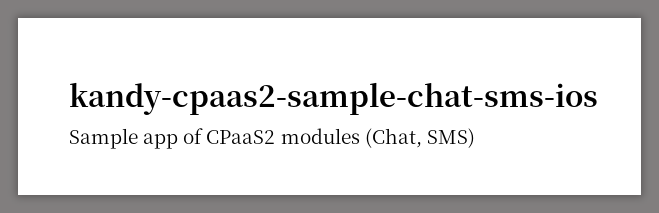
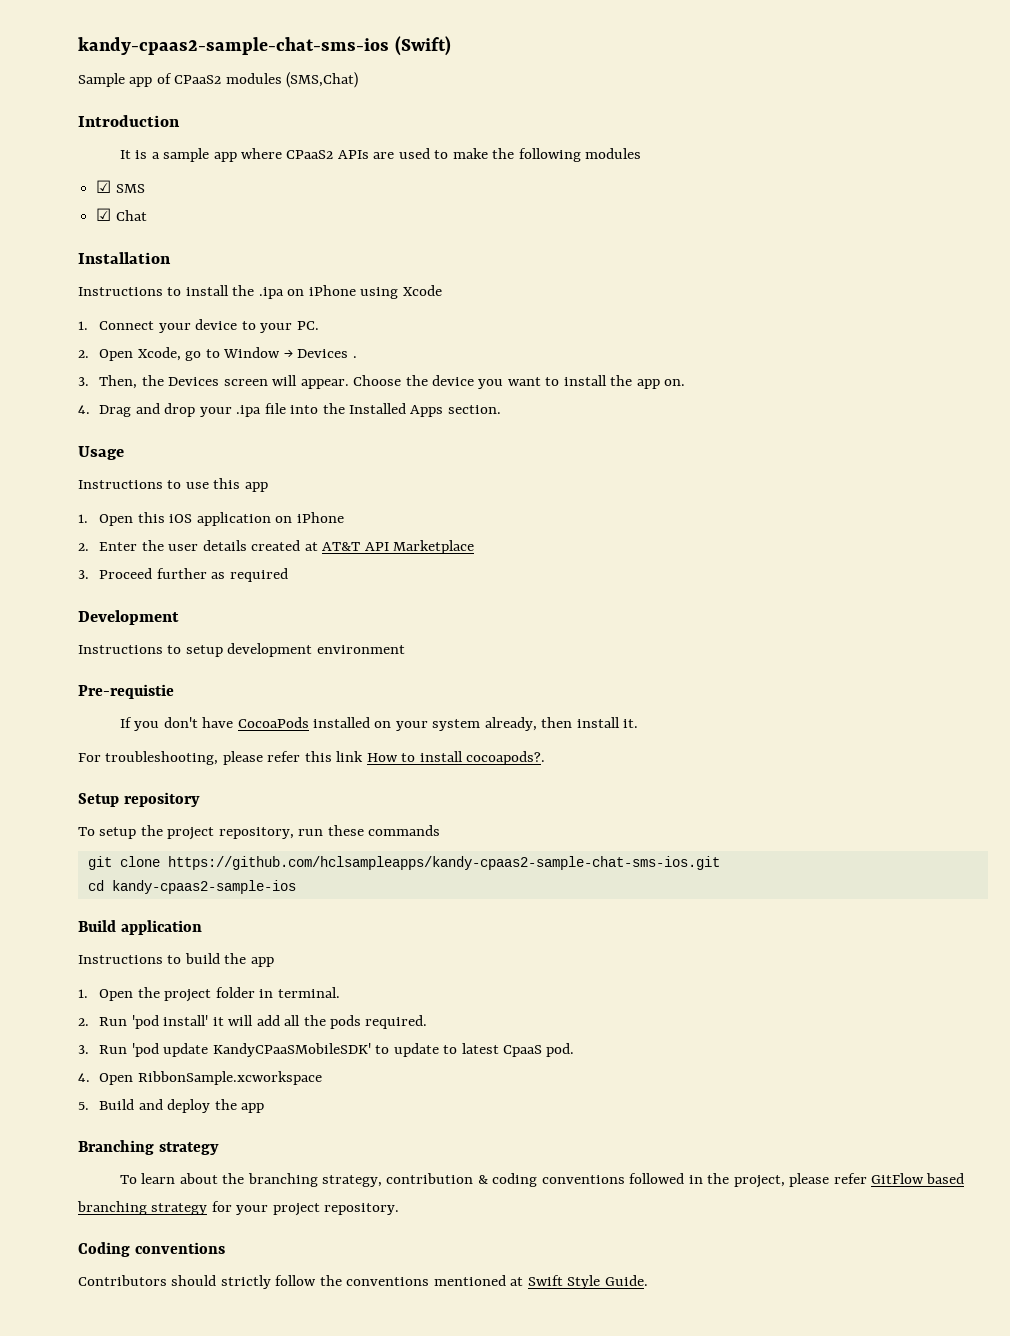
- kandy-cpaas2-sample-chat-sms-ios
+ kandy-cpaas2-sample-chat-sms-ios (Swift)
- Sample app of CPaaS2 modules (Chat, SMS)
+ Sample app of CPaaS2 modules (SMS,Chat)
+ Introduction
+ It is a sample app where CPaaS2 APIs are used to make the following modules
+ ☑ SMS
+ ☑ Chat
+ Installation
+ Instructions to install the .ipa on iPhone using Xcode
+ 1. Connect your device to your PC.
+ 2. Open Xcode, go to Window → Devices .
+ 3. Then, the Devices screen will appear. Choose the device you want to install the app on.
+ 4. Drag and drop your .ipa file into the Installed Apps section.
+ Usage
+ Instructions to use this app
+ 1. Open this iOS application on iPhone
+ 2. Enter the user details created at AT&T API Marketplace
+ 3. Proceed further as required
+ Development
+ Instructions to setup development environment
+ Pre-requistie
+ If you don't have CocoaPods installed on your system already, then install it.
+ For troubleshooting, please refer this link How to install cocoapods?.
+ Setup repository
+ To setup the project repository, run these commands
+ git clone https://github.com/hclsampleapps/kandy-cpaas2-sample-chat-sms-ios.git
+ cd kandy-cpaas2-sample-ios
+ Build application
+ Instructions to build the app
+ 1. Open the project folder in terminal.
+ 2. Run 'pod install' it will add all the pods required.
+ 3. Run 'pod update KandyCPaaSMobileSDK' to update to latest CpaaS pod.
+ 4. Open RibbonSample.xcworkspace
+ 5. Build and deploy the app
+ Branching strategy
+ To learn about the branching strategy, contribution & coding conventions followed in the project, please refer GitFlow based branching strategy for your project repository.
+ Coding conventions
+ Contributors should strictly follow the conventions mentioned at Swift Style Guide.

